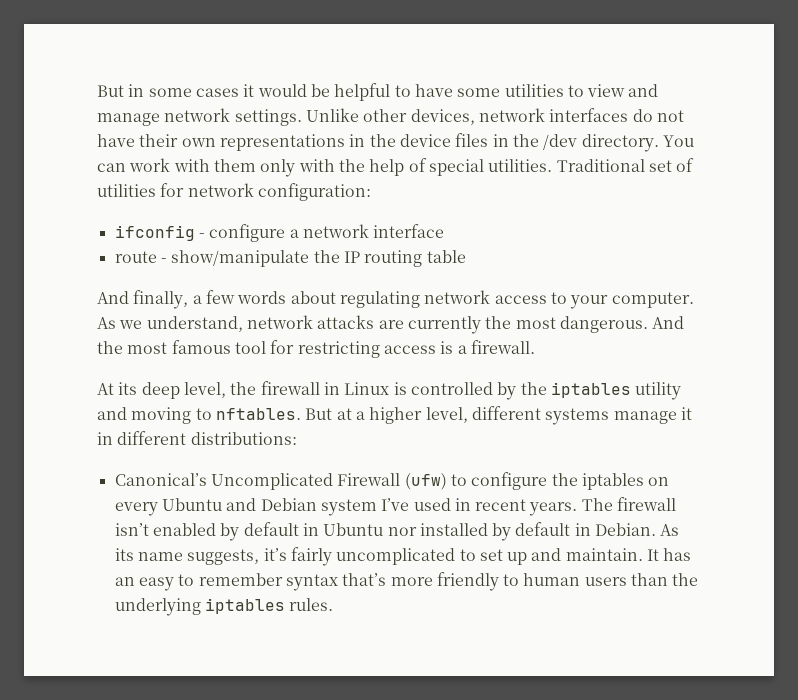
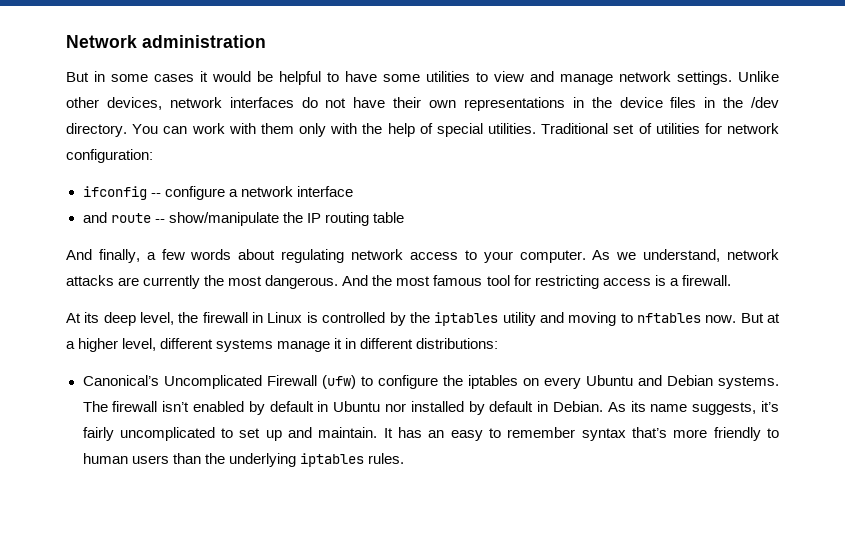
+ Network administration
- ifconfig - configure a network interface
+ ifconfig -- configure a network interface
- route - show/manipulate the IP routing table
+ and route -- show/manipulate the IP routing table
- At its deep level, the firewall in Linux is controlled by the iptables utility and moving to nftables.
+ At its deep level, the firewall in Linux is controlled by the iptables utility and moving to nftables now.
- Canonical’s Uncomplicated Firewall (ufw) to configure the iptables on every Ubuntu and Debian system I’ve used in recent years.
+ Canonical’s Uncomplicated Firewall (ufw) to configure the iptables on every Ubuntu and Debian systems.

